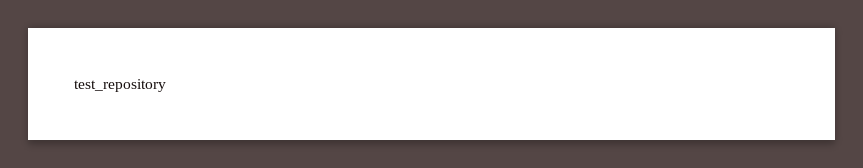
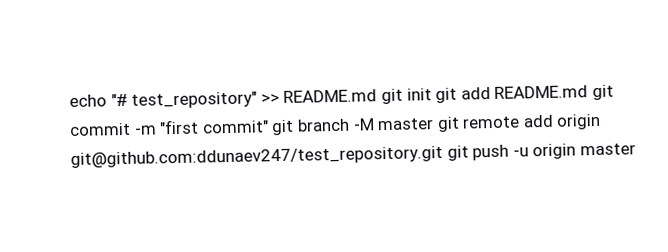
- test_repository
+ echo "# test_repository" >> README.md git init git add README.md git commit -m "first commit" git branch -M master git remote add origin git@github.com:ddunaev247/test_repository.git git push -u origin master

